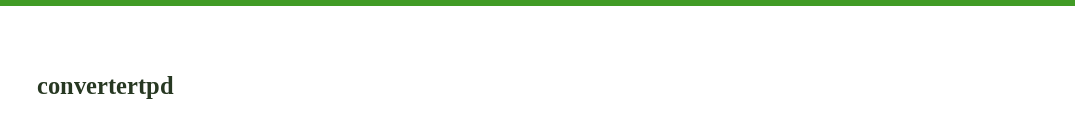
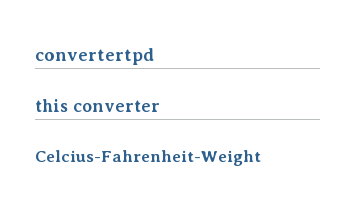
+ this converter
+ Celcius-Fahrenheit-Weight

